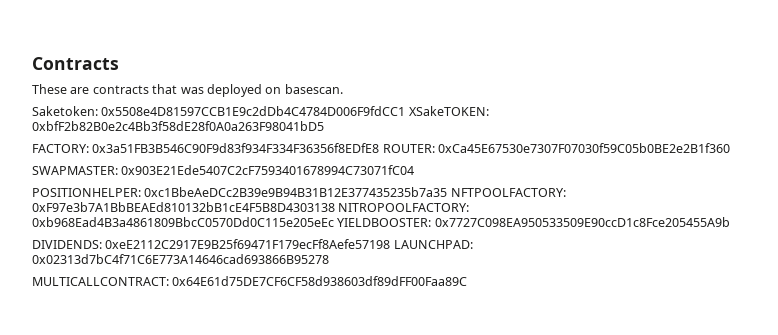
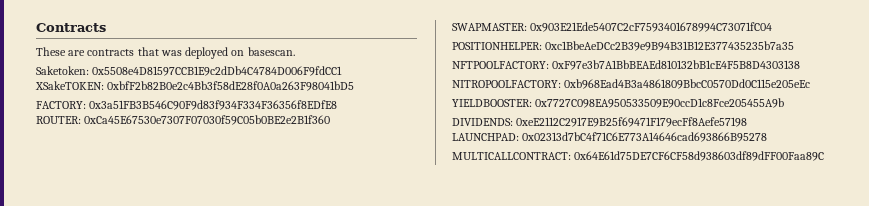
- Saketoken: 0x5508e4D81597CCB1E9c2dDb4C4784D006F9fdCC1 XSakeTOKEN: 0xbfF2b82B0e2c4Bb3f58dE28f0A0a263F98041bD5
+ Saketoken: 0x5508e4D81597CCB1E9c2dDb4C4784D006F9fdCC1
+ XSakeTOKEN: 0xbfF2b82B0e2c4Bb3f58dE28f0A0a263F98041bD5
- FACTORY: 0x3a51FB3B546C90F9d83f934F334F36356f8EDfE8 ROUTER: 0xCa45E67530e7307F07030f59C05b0BE2e2B1f360
+ FACTORY: 0x3a51FB3B546C90F9d83f934F334F36356f8EDfE8
+ ROUTER: 0xCa45E67530e7307F07030f59C05b0BE2e2B1f360
- POSITIONHELPER: 0xc1BbeAeDCc2B39e9B94B31B12E377435235b7a35 NFTPOOLFACTORY: 0xF97e3b7A1BbBEAEd810132bB1cE4F5B8D4303138 NITROPOOLFACTORY: 0xb968Ead4B3a4861809BbcC0570Dd0C115e205eEc YIELDBOOSTER: 0x7727C098EA950533509E90ccD1c8Fce205455A9b
+ POSITIONHELPER: 0xc1BbeAeDCc2B39e9B94B31B12E377435235b7a35
+ NFTPOOLFACTORY: 0xF97e3b7A1BbBEAEd810132bB1cE4F5B8D4303138
+ NITROPOOLFACTORY: 0xb968Ead4B3a4861809BbcC0570Dd0C115e205eEc
+ YIELDBOOSTER: 0x7727C098EA950533509E90ccD1c8Fce205455A9b
- DIVIDENDS: 0xeE2112C2917E9B25f69471F179ecFf8Aefe57198 LAUNCHPAD: 0x02313d7bC4f71C6E773A14646cad693866B95278
+ DIVIDENDS: 0xeE2112C2917E9B25f69471F179ecFf8Aefe57198
+ LAUNCHPAD: 0x02313d7bC4f71C6E773A14646cad693866B95278

